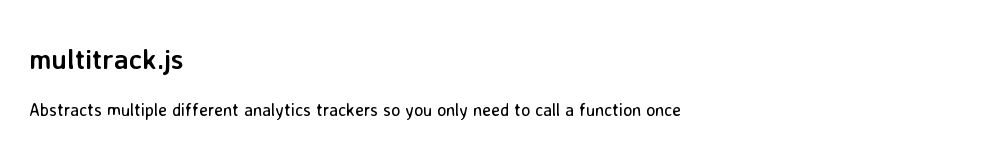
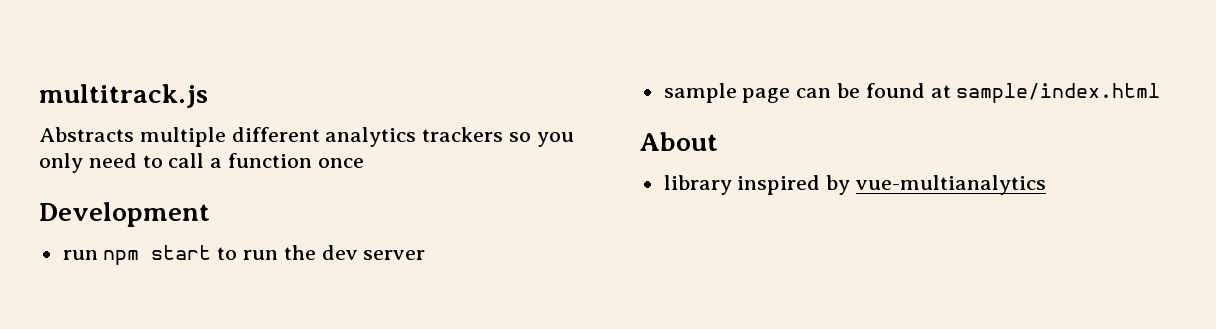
+ Development
+ run npm start to run the dev server
+ sample page can be found at sample/index.html
+ About
+ library inspired by vue-multianalytics

